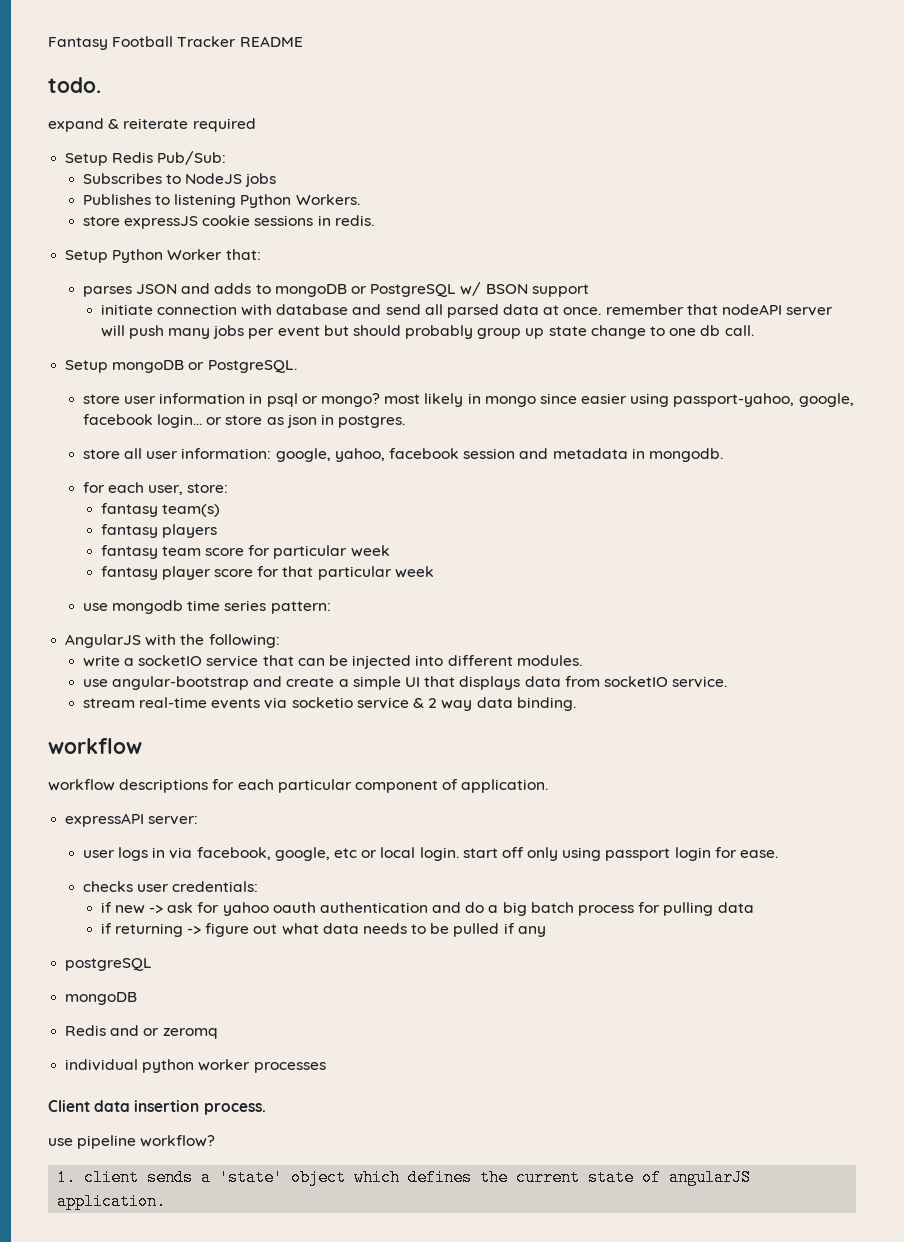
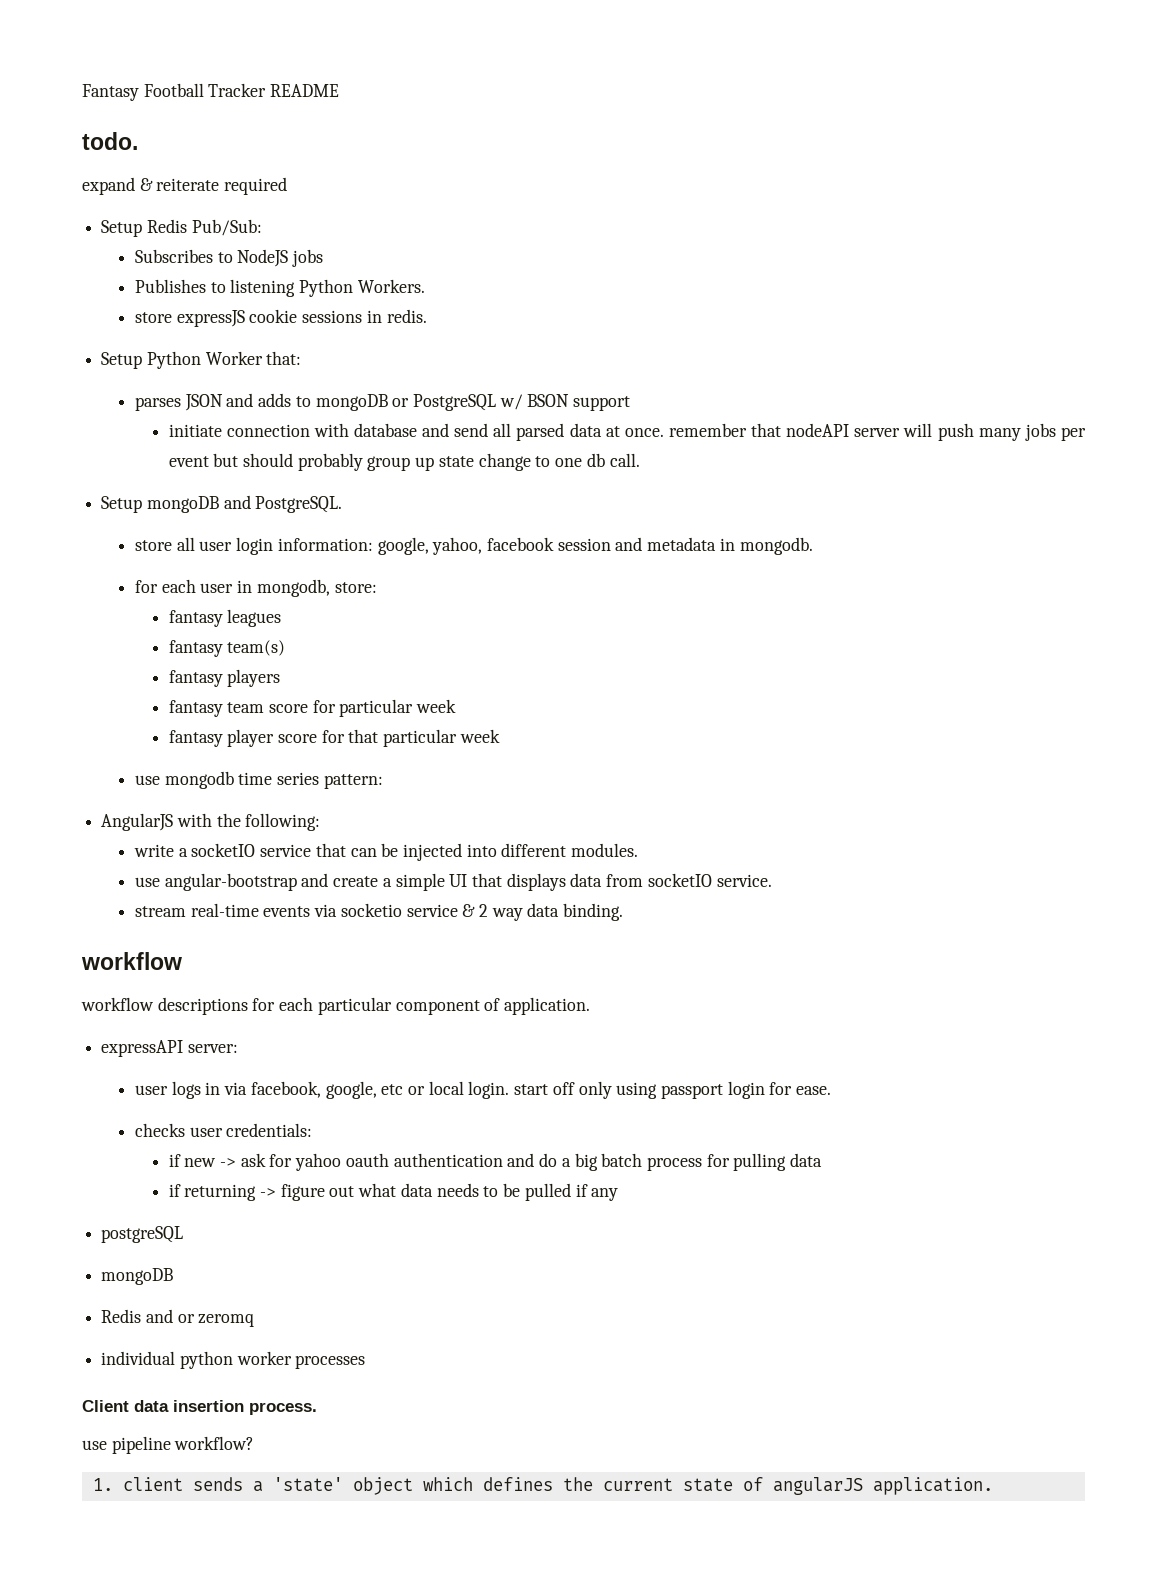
- Setup mongoDB or PostgreSQL.
+ Setup mongoDB and PostgreSQL.
- store user information in psql or mongo? most likely in mongo since easier using passport-yahoo, google, facebook login... or store as json in postgres.
- store all user information: google, yahoo, facebook session and metadata in mongodb.
+ store all user login information: google, yahoo, facebook session and metadata in mongodb.
- for each user, store:
+ for each user in mongodb, store:
+ fantasy leagues

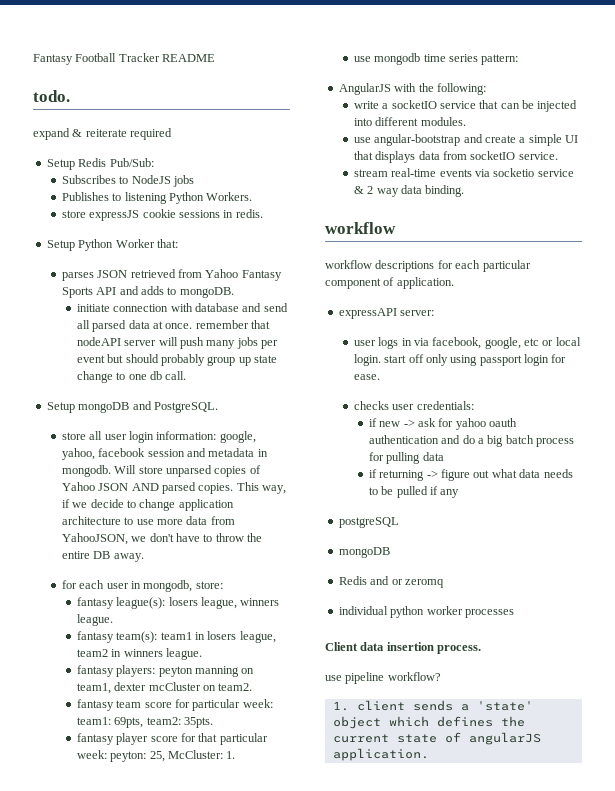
- parses JSON and adds to mongoDB or PostgreSQL w/ BSON support
+ parses JSON retrieved from Yahoo Fantasy Sports API and adds to mongoDB.
+ Will store unparsed copies of Yahoo JSON AND parsed copies. This way, if we decide to change application architecture to use more data from YahooJSON, we don't have to throw the entire DB away.
- fantasy leagues
- fantasy team(s)
- fantasy players
+ fantasy league(s): losers league, winners league.
+ fantasy team(s): team1 in losers league, team2 in winners league.
+ fantasy players: peyton manning on team1, dexter mcCluster on team2.
- fantasy team score for particular week
+ fantasy team score for particular week: team1: 69pts, team2: 35pts.
- fantasy player score for that particular week
+ fantasy player score for that particular week: peyton: 25, McCluster: 1.

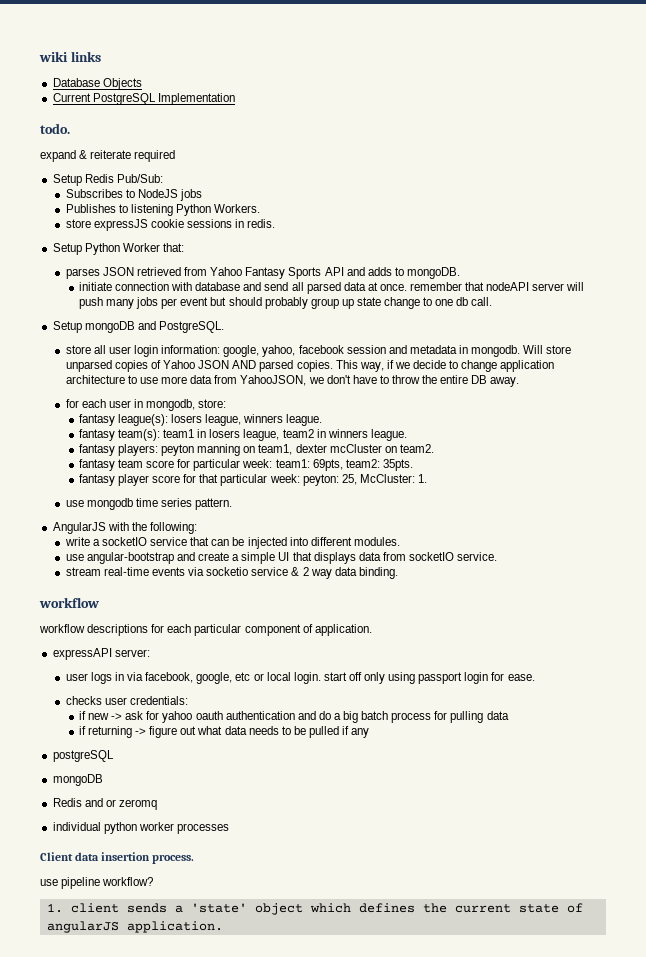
- Fantasy Football Tracker README
+ wiki links
+ Database Objects
+ Current PostgreSQL Implementation
- use mongodb time series pattern:
+ use mongodb time series pattern.

